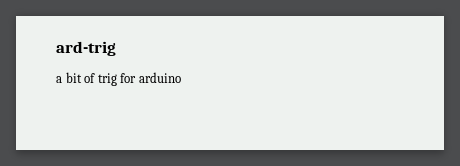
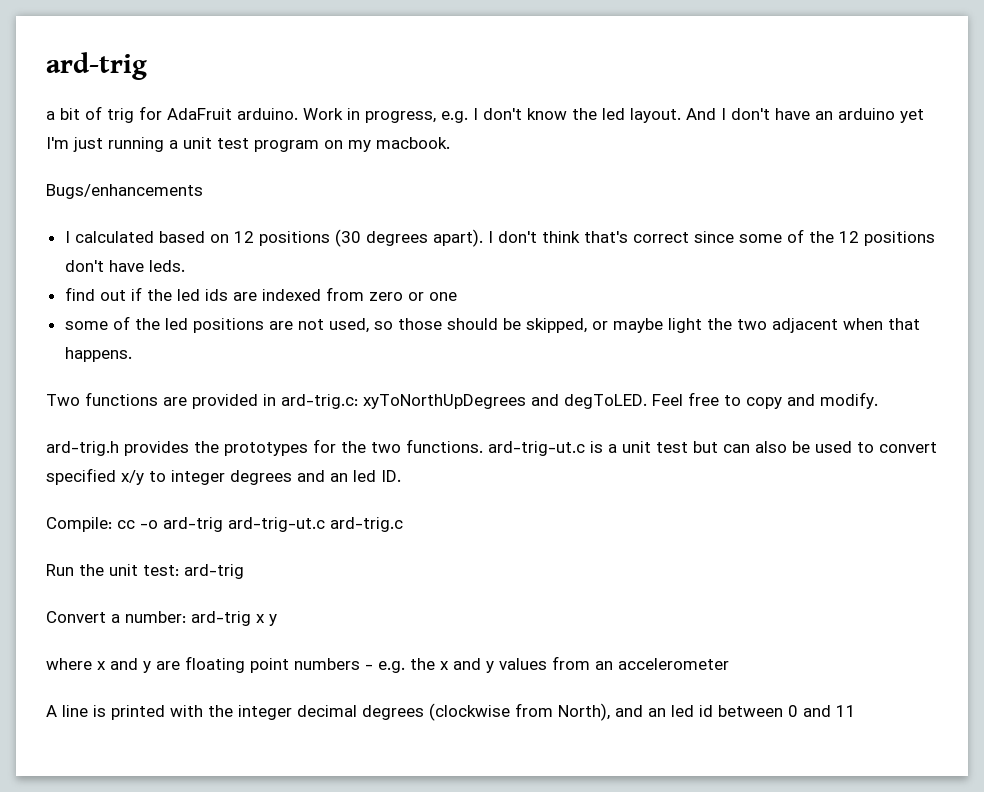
- a bit of trig for arduino
+ a bit of trig for AdaFruit arduino. Work in progress, e.g. I don't know the led layout. And I don't have an arduino yet I'm just running a unit test program on my macbook.
+ Bugs/enhancements
+ I calculated based on 12 positions (30 degrees apart). I don't think that's correct since some of the 12 positions don't have leds.
+ find out if the led ids are indexed from zero or one
+ some of the led positions are not used, so those should be skipped, or maybe light the two adjacent when that happens.
+ Two functions are provided in ard-trig.c: xyToNorthUpDegrees and degToLED. Feel free to copy and modify.
+ ard-trig.h provides the prototypes for the two functions. ard-trig-ut.c is a unit test but can also be used to convert specified x/y to integer degrees and an led ID.
+ Compile: cc -o ard-trig ard-trig-ut.c ard-trig.c
+ Run the unit test: ard-trig
+ Convert a number: ard-trig x y
+ where x and y are floating point numbers - e.g. the x and y values from an accelerometer
+ A line is printed with the integer decimal degrees (clockwise from North), and an led id between 0 and 11

